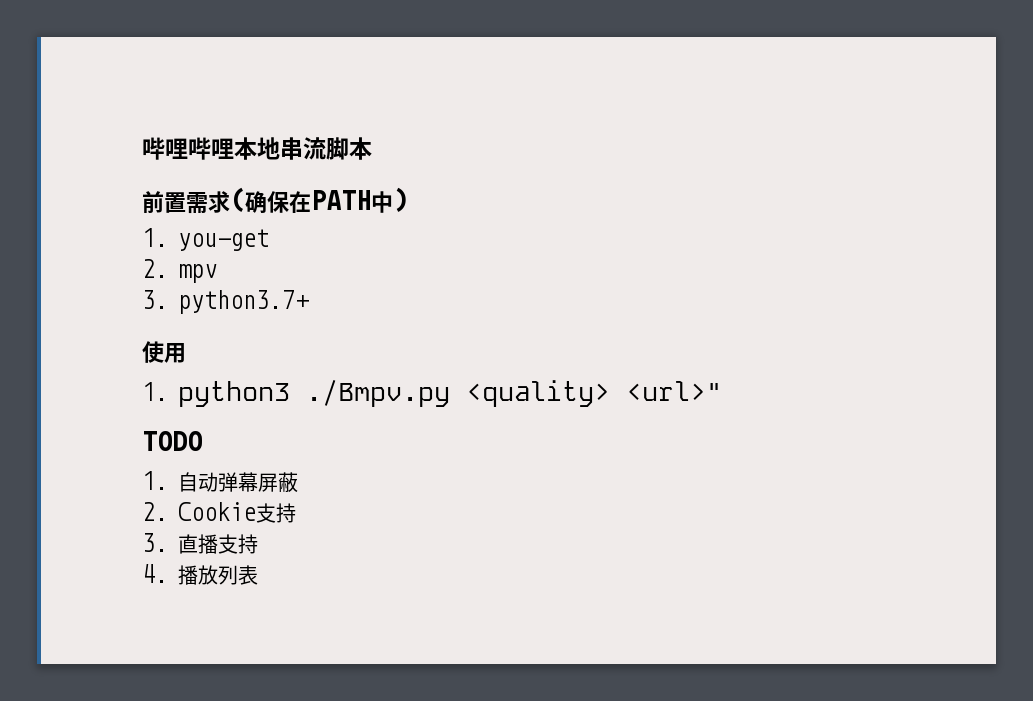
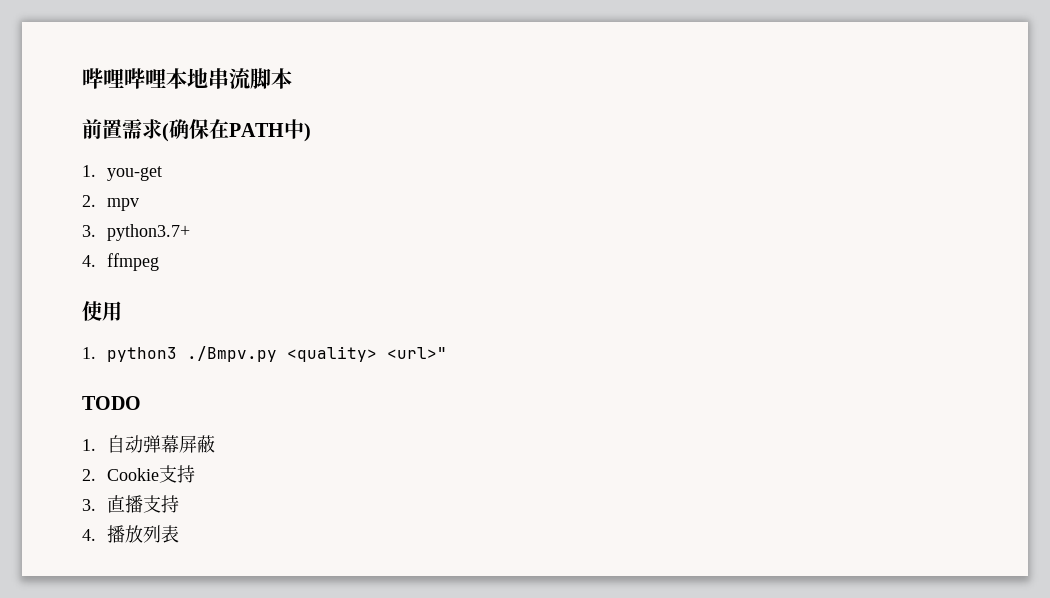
+ 4. ffmpeg

